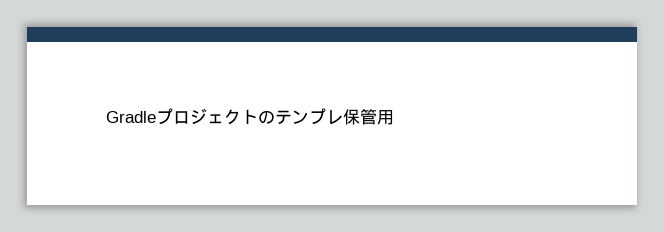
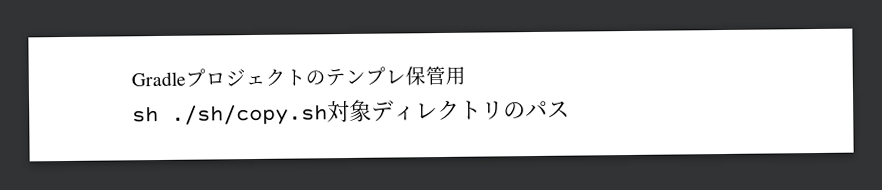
+ sh ./sh/copy.sh対象ディレクトリのパス

